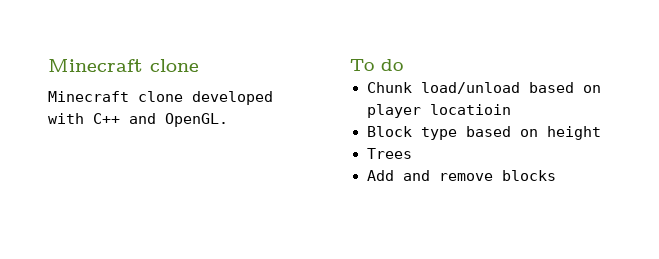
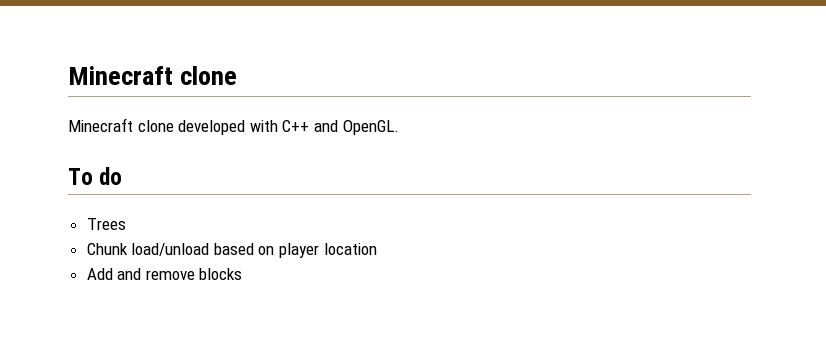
+ Trees
- Chunk load/unload based on player locatioin
- Block type based on height
- Trees
+ Chunk load/unload based on player location

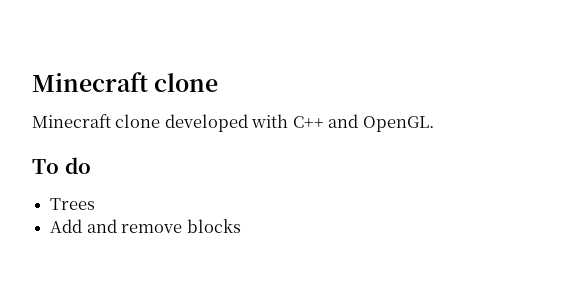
- Chunk load/unload based on player location

